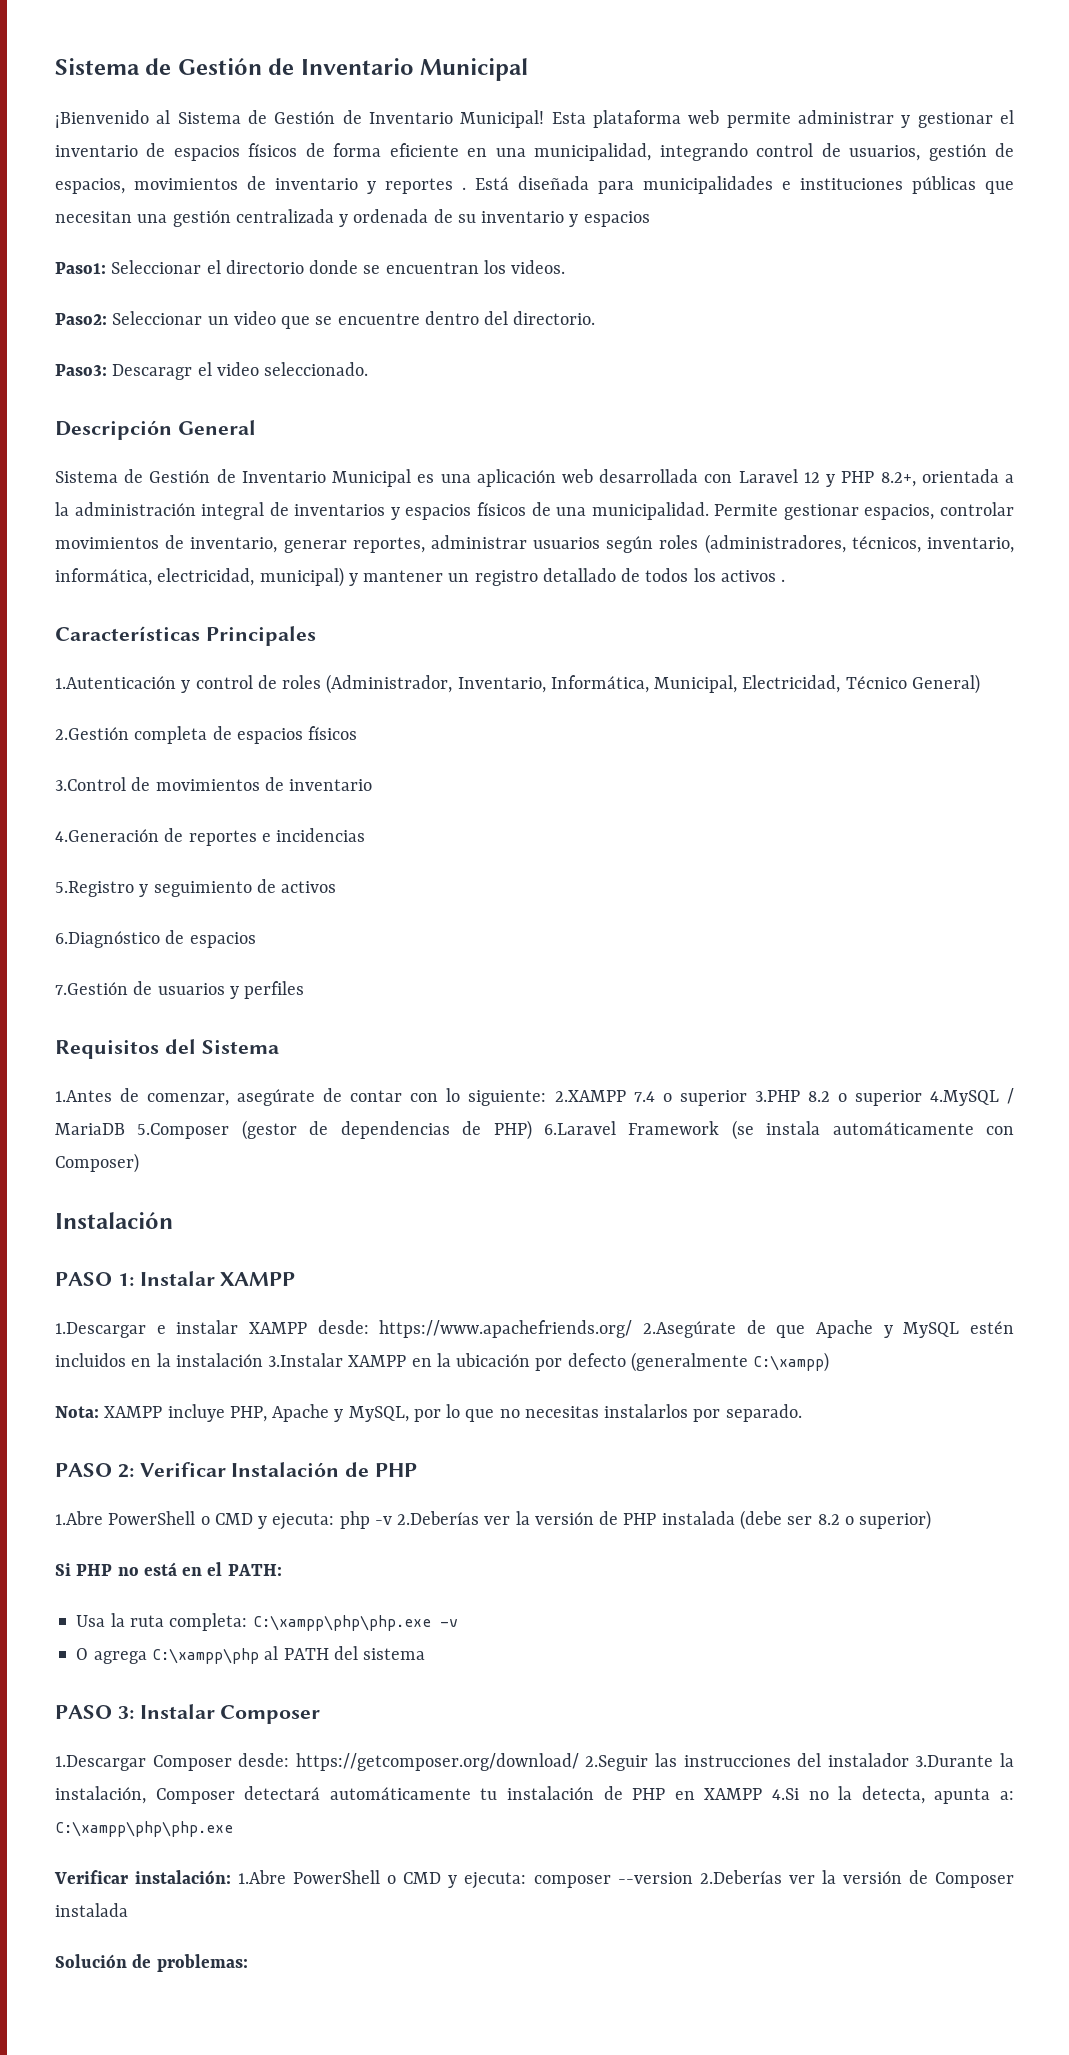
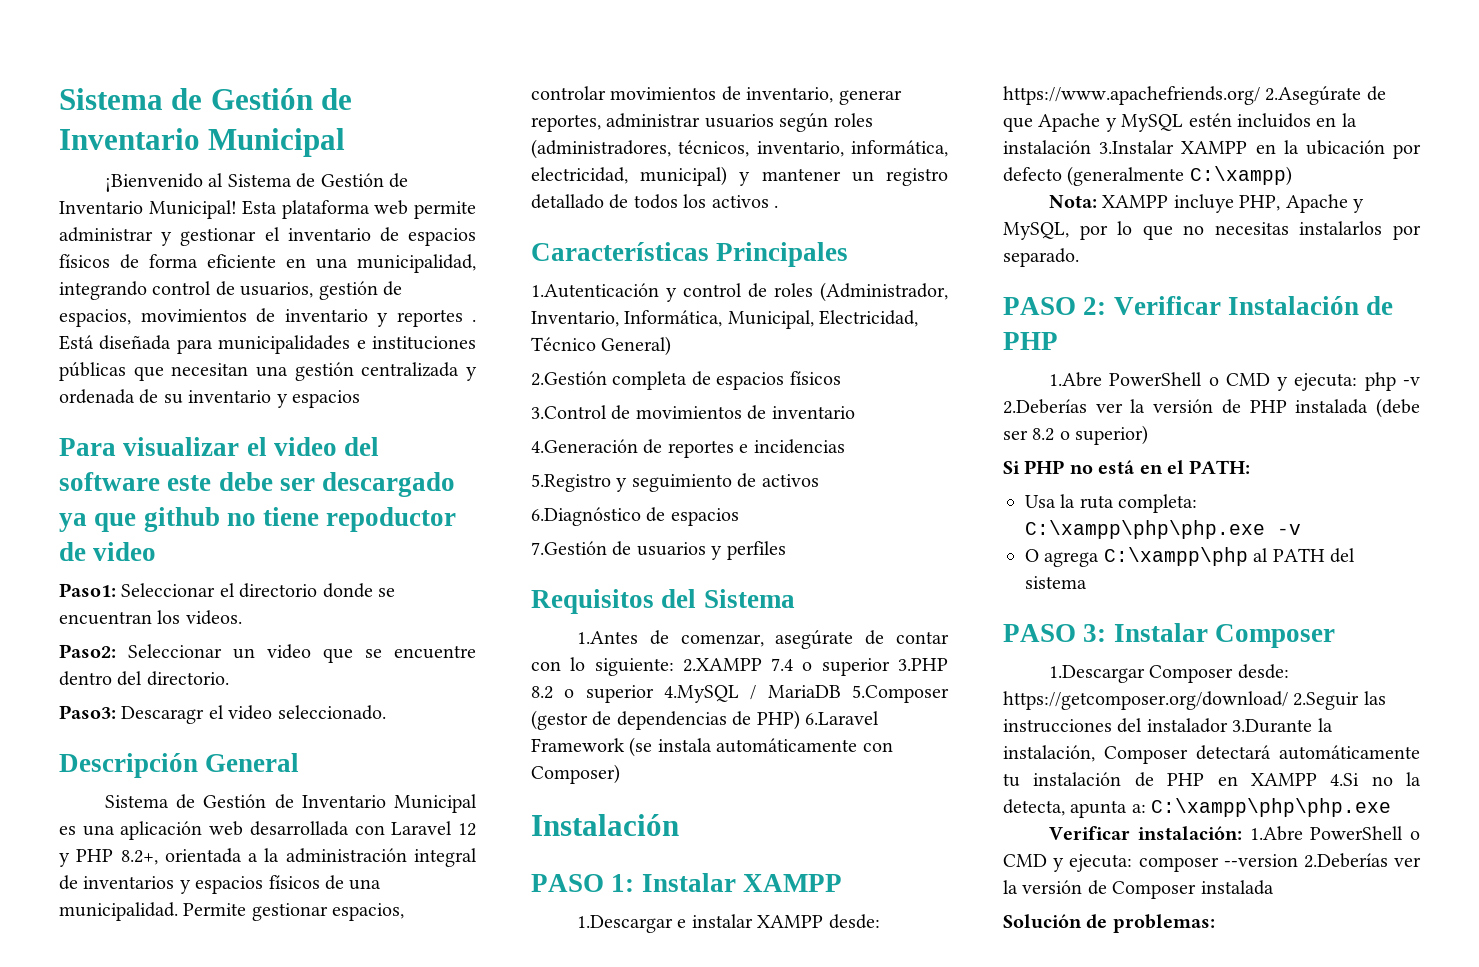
+ Para visualizar el video del software este debe ser descargado ya que github no tiene repoductor de video

